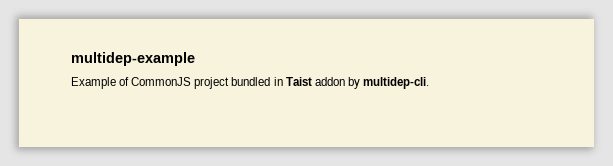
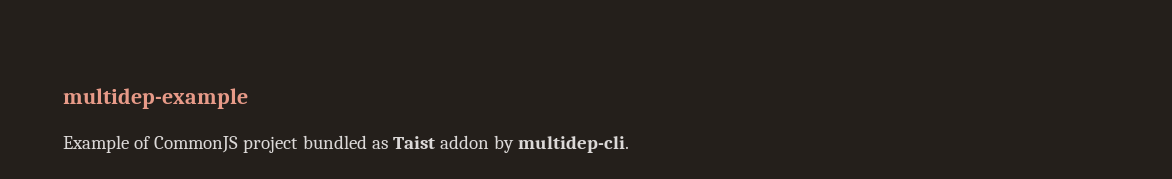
- Example of CommonJS project bundled in Taist addon by multidep-cli.
+ Example of CommonJS project bundled as Taist addon by multidep-cli.

